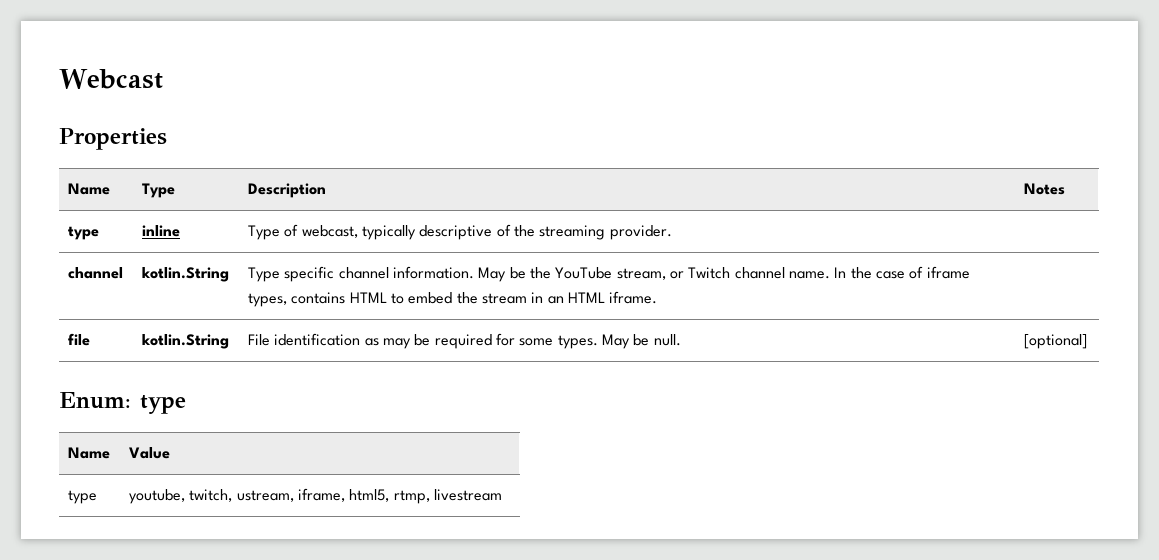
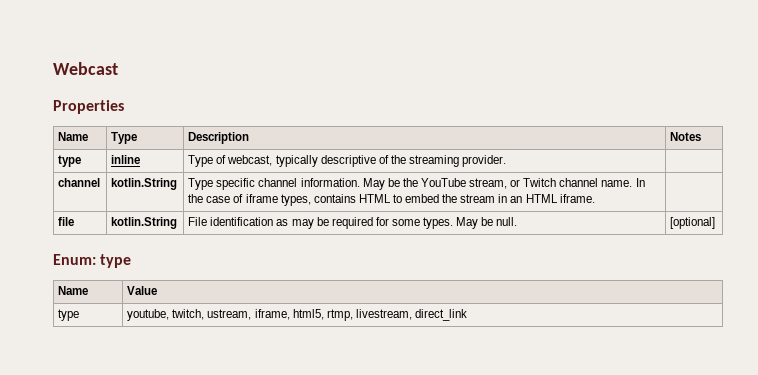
- type | youtube, twitch, ustream, iframe, html5, rtmp, livestream
+ type | youtube, twitch, ustream, iframe, html5, rtmp, livestream, direct_link

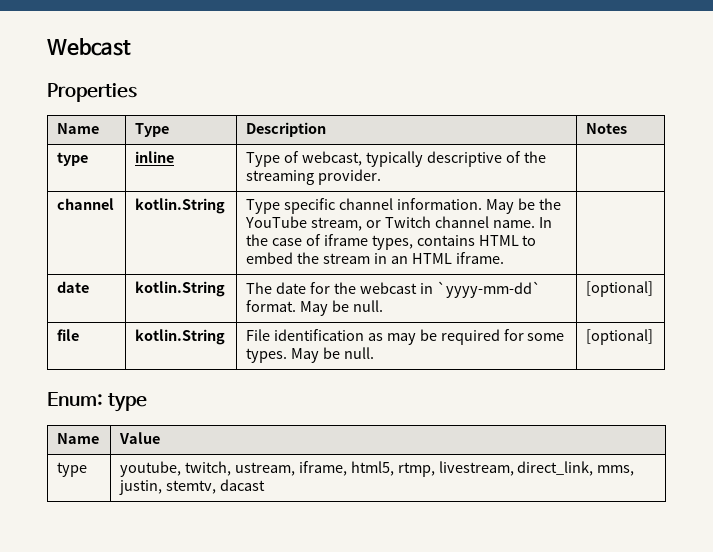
+ date | kotlin.String | The date for the webcast in `yyyy-mm-dd` format. May be null. | [optional]
- type | youtube, twitch, ustream, iframe, html5, rtmp, livestream, direct_link
+ type | youtube, twitch, ustream, iframe, html5, rtmp, livestream, direct_link, mms, justin, stemtv, dacast

